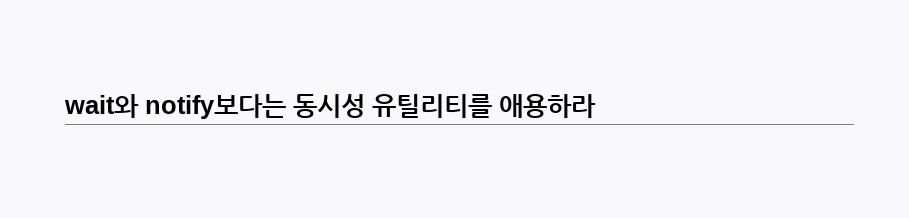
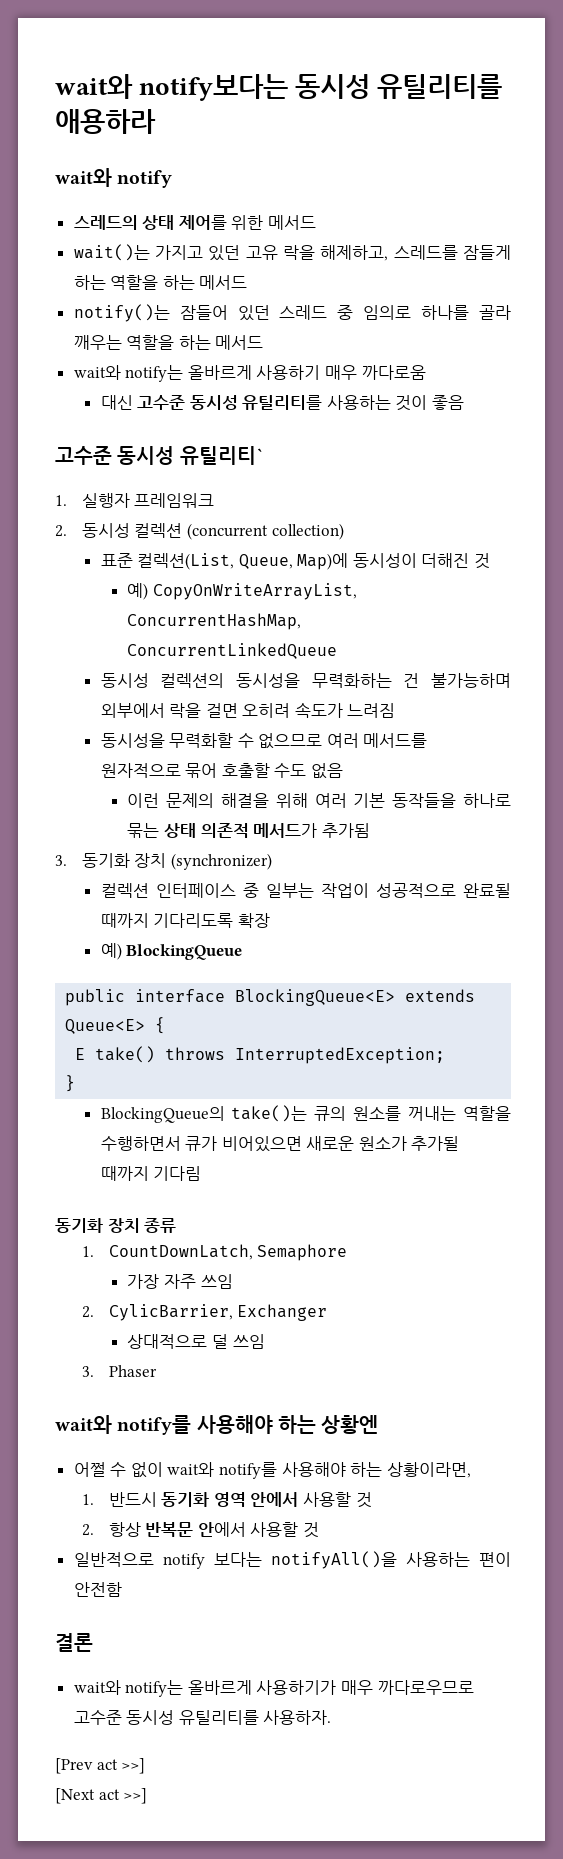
+ wait와 notify
+ 스레드의 상태 제어를 위한 메서드
+ wait()는 가지고 있던 고유 락을 해제하고, 스레드를 잠들게 하는 역할을 하는 메서드
+ notify()는 잠들어 있던 스레드 중 임의로 하나를 골라 깨우는 역할을 하는 메서드
+ wait와 notify는 올바르게 사용하기 매우 까다로움
+ 대신 고수준 동시성 유틸리티를 사용하는 것이 좋음
+ 고수준 동시성 유틸리티`
+ 1. 실행자 프레임워크
+ 2. 동시성 컬렉션 (concurrent collection)
+ 표준 컬렉션(List, Queue, Map)에 동시성이 더해진 것
+ 예) CopyOnWriteArrayList, ConcurrentHashMap, ConcurrentLinkedQueue
+ 동시성 컬렉션의 동시성을 무력화하는 건 불가능하며 외부에서 락을 걸면 오히려 속도가 느려짐
+ 동시성을 무력화할 수 없으므로 여러 메서드를 원자적으로 묶어 호출할 수도 없음
+ 이런 문제의 해결을 위해 여러 기본 동작들을 하나로 묶는 상태 의존적 메서드가 추가됨
+ 3. 동기화 장치 (synchronizer)
+ 컬렉션 인터페이스 중 일부는 작업이 성공적으로 완료될 때까지 기다리도록 확장
+ 예) BlockingQueue
+ public interface BlockingQueue<E> extends Queue<E> {
+ E take() throws InterruptedException;
+ }
+ BlockingQueue의 take()는 큐의 원소를 꺼내는 역할을 수행하면서 큐가 비어있으면 새로운 원소가 추가될 때까지 기다림
+ 동기화 장치 종류
+ 1. CountDownLatch, Semaphore
+ 가장 자주 쓰임
+ 2. CylicBarrier, Exchanger
+ 상대적으로 덜 쓰임
+ 3. Phaser
+ wait와 notify를 사용해야 하는 상황엔
+ 어쩔 수 없이 wait와 notify를 사용해야 하는 상황이라면,
+ 1. 반드시 동기화 영역 안에서 사용할 것
+ 2. 항상 반복문 안에서 사용할 것
+ 일반적으로 notify 보다는 notifyAll()을 사용하는 편이 안전함
+ 결론
+ wait와 notify는 올바르게 사용하기가 매우 까다로우므로 고수준 동시성 유틸리티를 사용하자.
+ [Prev act >>]
+ [Next act >>]

